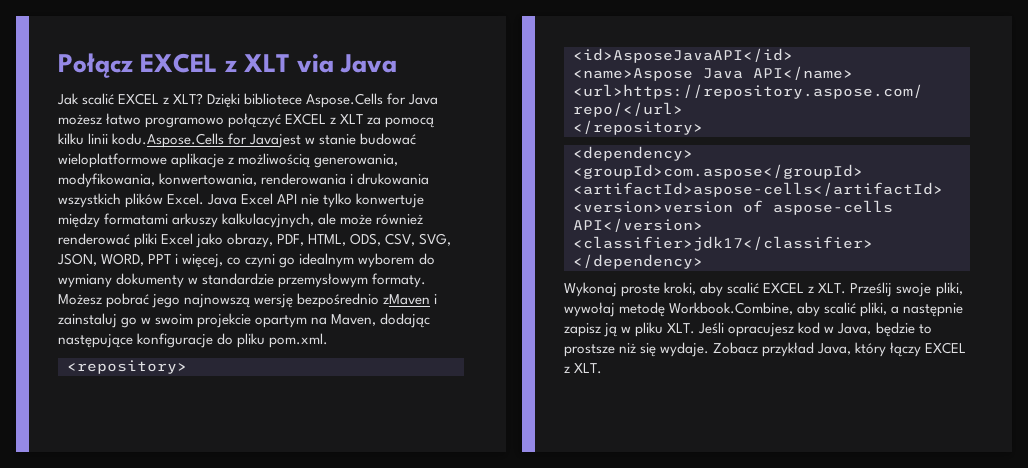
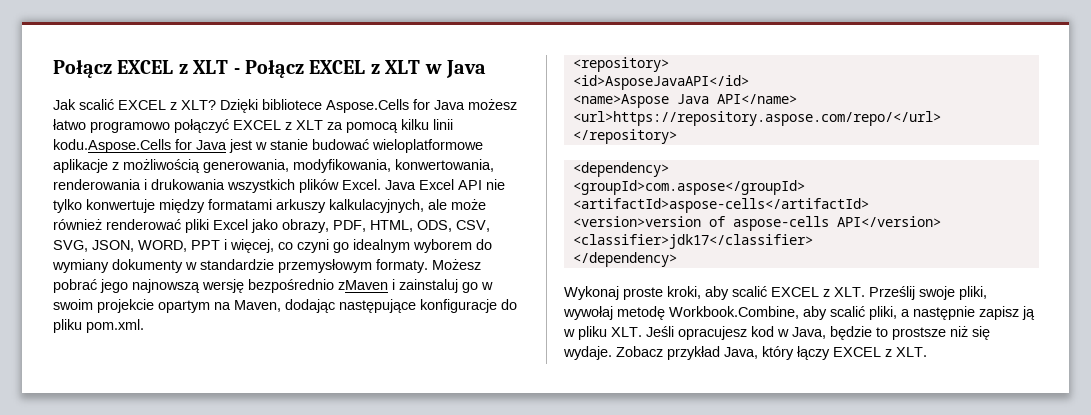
- Połącz EXCEL z XLT via Java
+ Połącz EXCEL z XLT - Połącz EXCEL z XLT w Java
- Dzięki bibliotece Aspose.Cells for Java możesz łatwo programowo połączyć EXCEL z XLT za pomocą kilku linii kodu.Aspose.Cells for Javajest w stanie budować wieloplatformowe aplikacje z możliwością generowania, modyfikowania, konwertowania, renderowania i drukowania wszystkich plików Excel.
+ Dzięki bibliotece Aspose.Cells for Java możesz łatwo programowo połączyć EXCEL z XLT za pomocą kilku linii kodu.Aspose.Cells for Java jest w stanie budować wieloplatformowe aplikacje z możliwością generowania, modyfikowania, konwertowania, renderowania i drukowania wszystkich plików Excel.

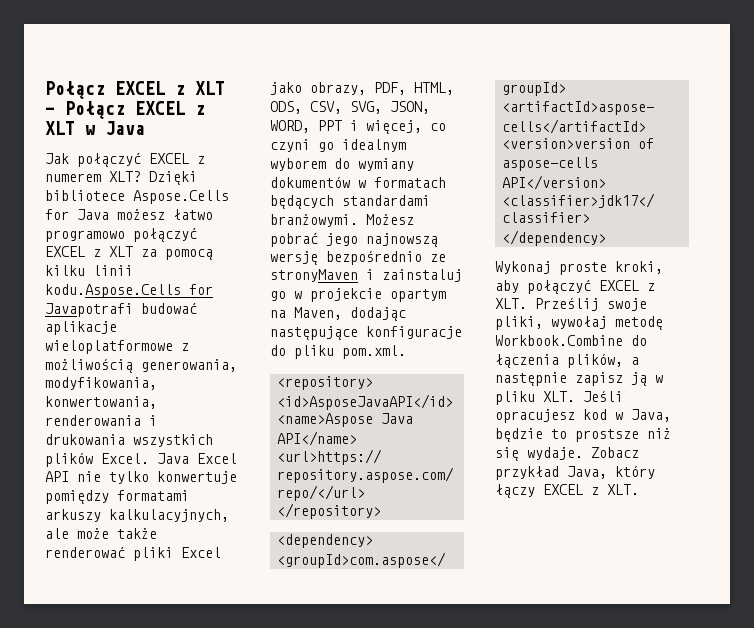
- Jak scalić EXCEL z XLT?
+ Jak połączyć EXCEL z numerem XLT?
- Dzięki bibliotece Aspose.Cells for Java możesz łatwo programowo połączyć EXCEL z XLT za pomocą kilku linii kodu.Aspose.Cells for Java jest w stanie budować wieloplatformowe aplikacje z możliwością generowania, modyfikowania, konwertowania, renderowania i drukowania wszystkich plików Excel.
+ Dzięki bibliotece Aspose.Cells for Java możesz łatwo programowo połączyć EXCEL z XLT za pomocą kilku linii kodu.Aspose.Cells for Javapotrafi budować aplikacje wieloplatformowe z możliwością generowania, modyfikowania, konwertowania, renderowania i drukowania wszystkich plików Excel.
- Java Excel API nie tylko konwertuje między formatami arkuszy kalkulacyjnych, ale może również renderować pliki Excel jako obrazy, PDF, HTML, ODS, CSV, SVG, JSON, WORD, PPT i więcej, co czyni go idealnym wyborem do wymiany dokumenty w standardzie przemysłowym formaty.
+ Java Excel API nie tylko konwertuje pomiędzy formatami arkuszy kalkulacyjnych, ale może także renderować pliki Excel jako obrazy, PDF, HTML, ODS, CSV, SVG, JSON, WORD, PPT i więcej, co czyni go idealnym wyborem do wymiany dokumentów w formatach będących standardami branżowymi.
- Możesz pobrać jego najnowszą wersję bezpośrednio zMaven i zainstaluj go w swoim projekcie opartym na Maven, dodając następujące konfiguracje do pliku pom.xml.
+ Możesz pobrać jego najnowszą wersję bezpośrednio ze stronyMaven i zainstaluj go w projekcie opartym na Maven, dodając następujące konfiguracje do pliku pom.xml.
- Wykonaj proste kroki, aby scalić EXCEL z XLT. Prześlij swoje pliki, wywołaj metodę Workbook.Combine, aby scalić pliki, a następnie zapisz ją w pliku XLT. Jeśli opracujesz kod w Java, będzie to prostsze niż się wydaje.
+ Wykonaj proste kroki, aby połączyć EXCEL z XLT. Prześlij swoje pliki, wywołaj metodę Workbook.Combine do łączenia plików, a następnie zapisz ją w pliku XLT. Jeśli opracujesz kod w Java, będzie to prostsze niż się wydaje.

